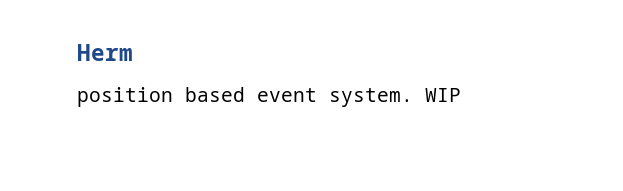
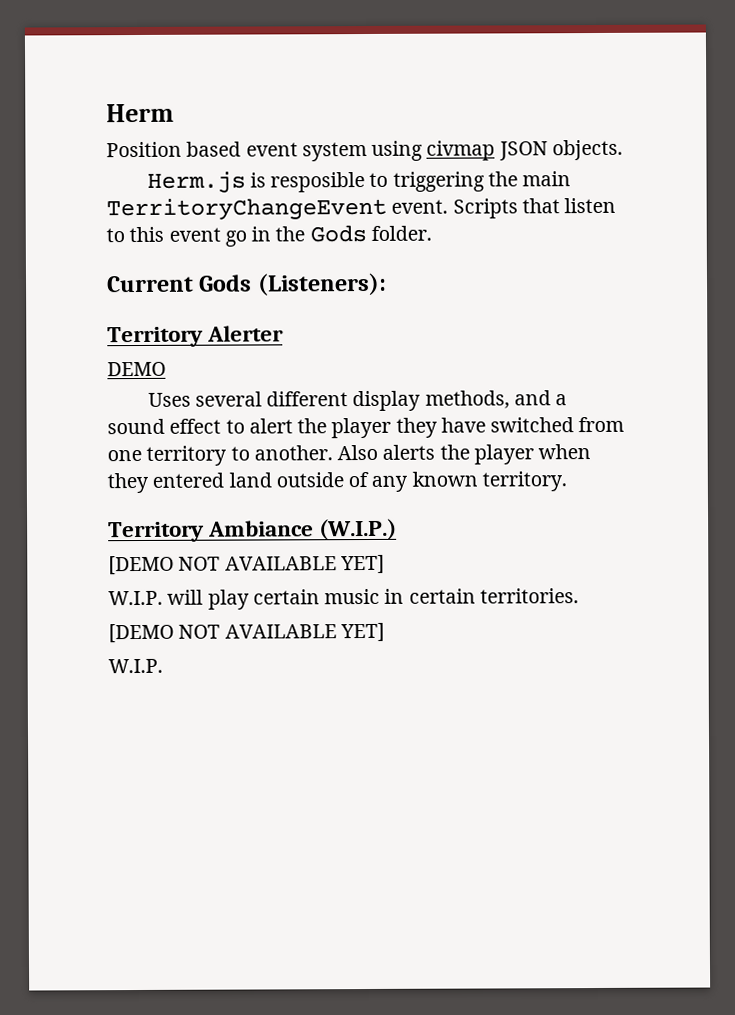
- position based event system. WIP
+ Position based event system using civmap JSON objects.
+ Herm.js is resposible to triggering the main TerritoryChangeEvent event. Scripts that listen to this event go in the Gods folder.
+ Current Gods (Listeners):
+ Territory Alerter
+ DEMO
+ Uses several different display methods, and a sound effect to alert the player they have switched from one territory to another. Also alerts the player when they entered land outside of any known territory.
+ Territory Ambiance (W.I.P.)
+ [DEMO NOT AVAILABLE YET]
+ W.I.P. will play certain music in certain territories.
+ [DEMO NOT AVAILABLE YET]
+ W.I.P.

